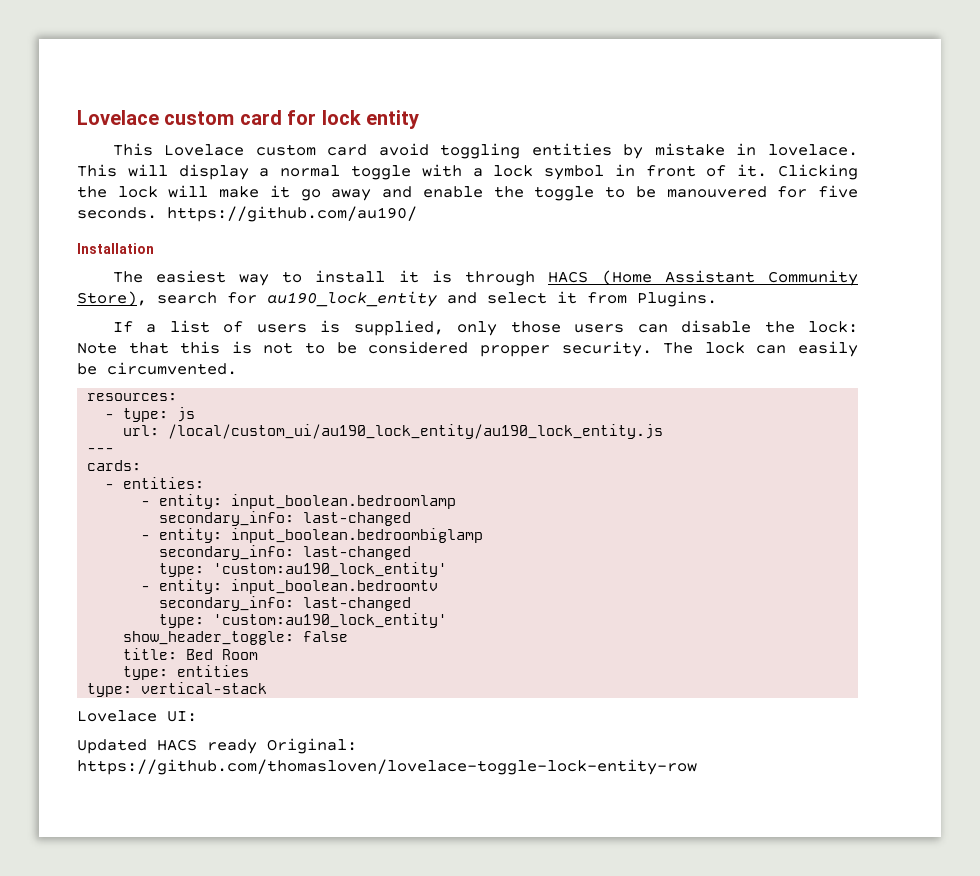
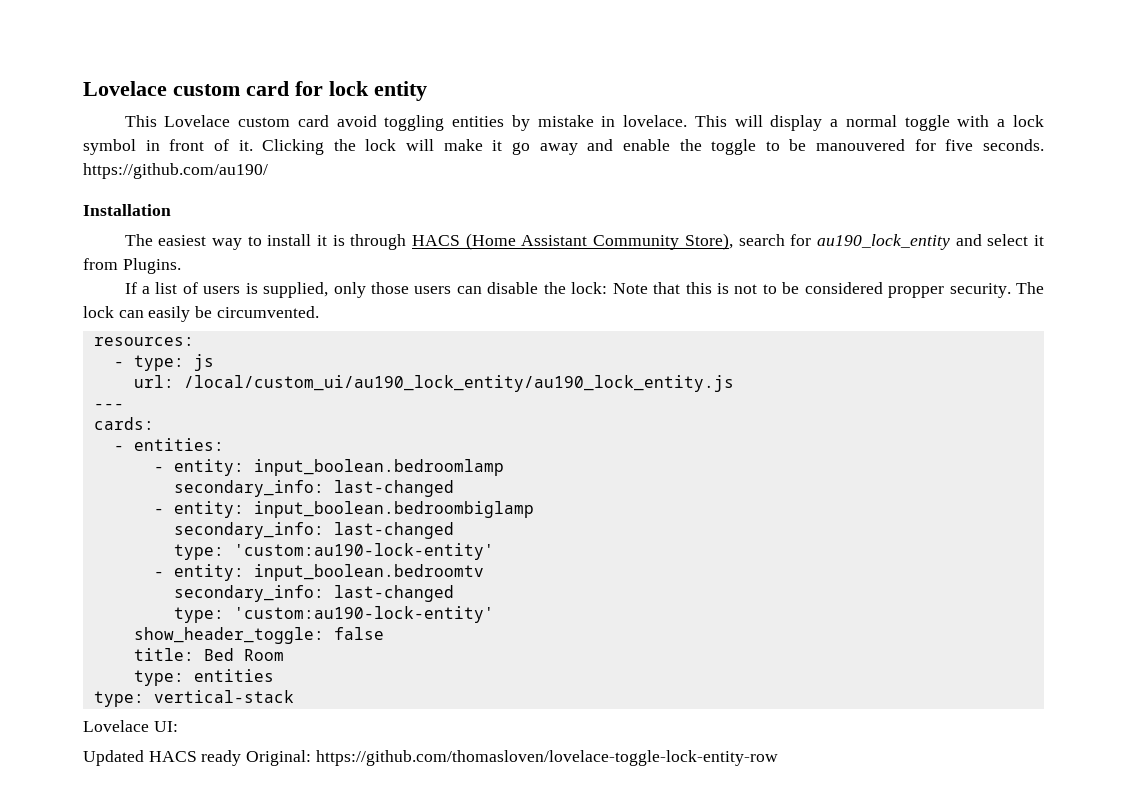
  - entity: input_boolean.bedroombiglamp
  secondary_info: last-changed
- type: 'custom:au190_lock_entity'
+ type: 'custom:au190-lock-entity'
  - entity: input_boolean.bedroomtv
  secondary_info: last-changed
- type: 'custom:au190_lock_entity'
+ type: 'custom:au190-lock-entity'

